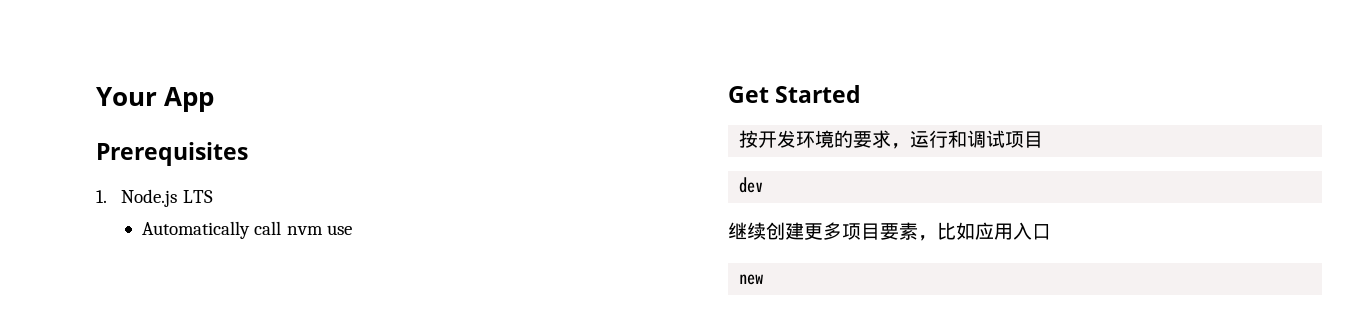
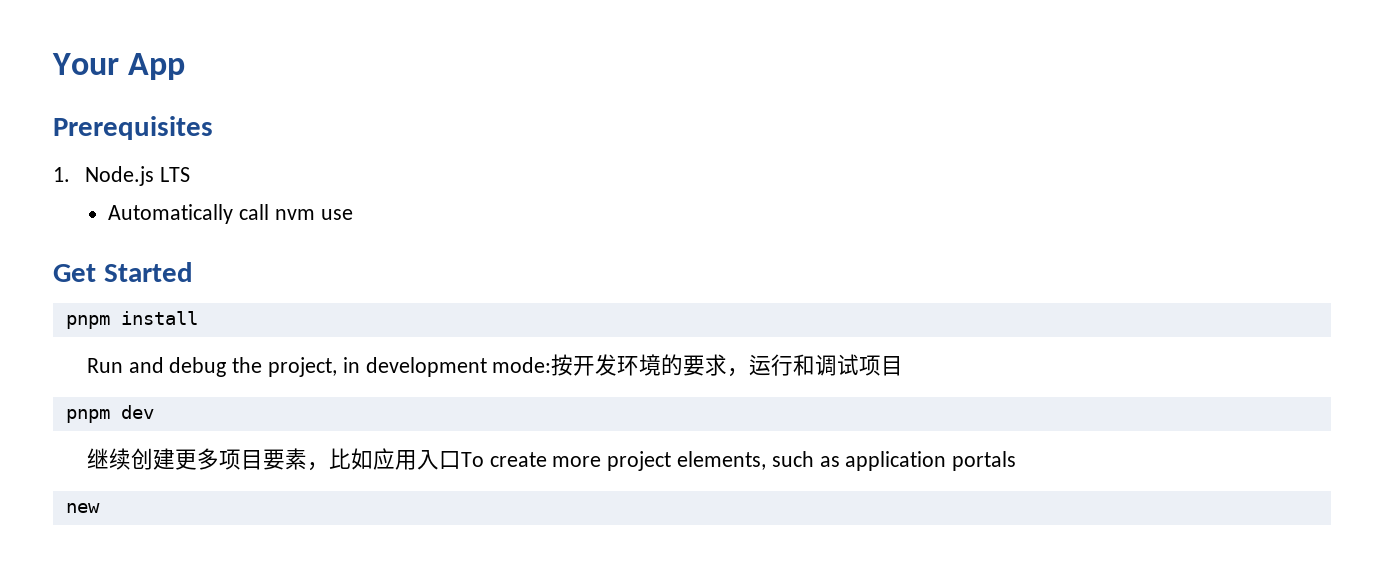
- 按开发环境的要求，运行和调试项目
+ pnpm install
+ Run and debug the project, in development mode:按开发环境的要求，运行和调试项目
- dev
+ pnpm dev
- 继续创建更多项目要素，比如应用入口
+ 继续创建更多项目要素，比如应用入口To create more project elements, such as application portals

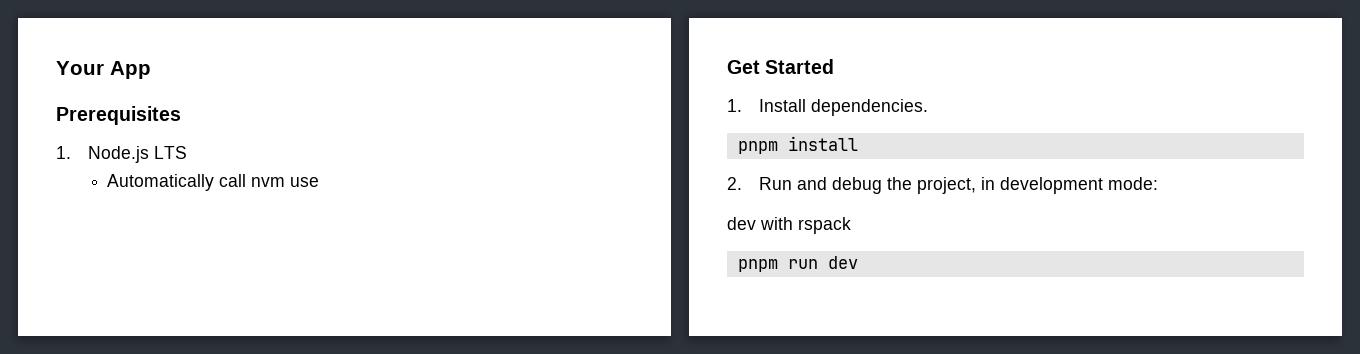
+ 1. Install dependencies.
- Run and debug the project, in development mode:按开发环境的要求，运行和调试项目
- pnpm dev
- 继续创建更多项目要素，比如应用入口To create more project elements, such as application portals
- new
+ 2. Run and debug the project, in development mode:
+ dev with rspack
+ pnpm run dev

